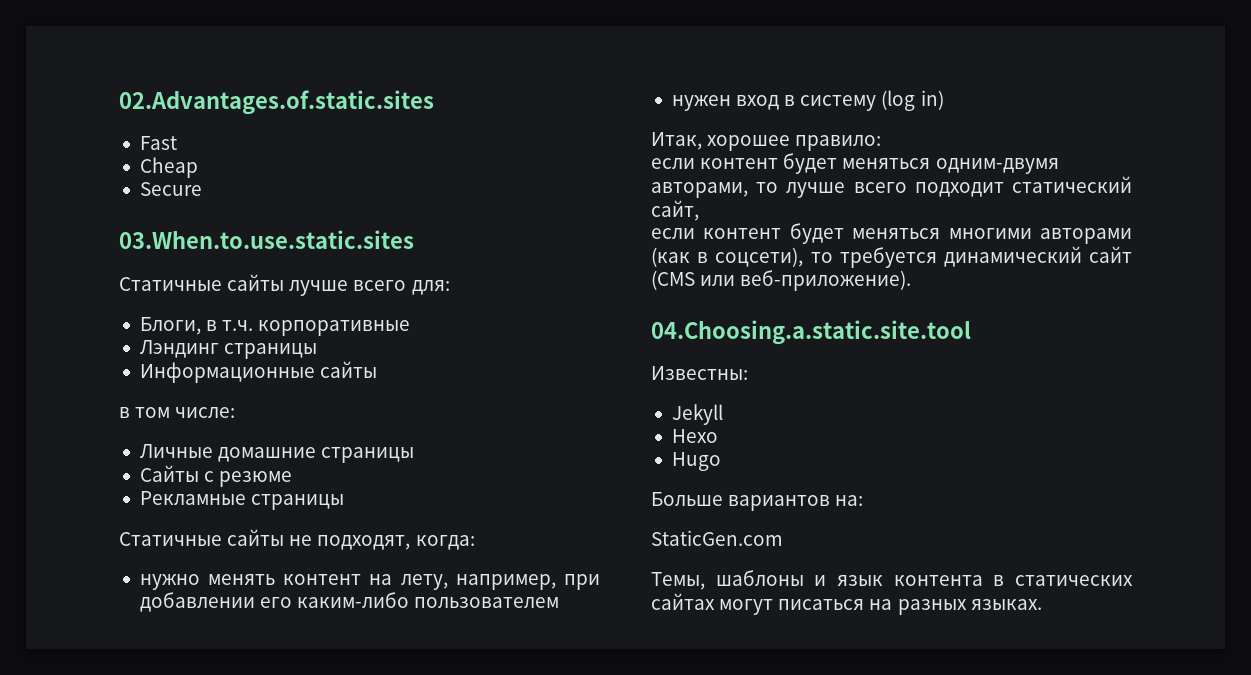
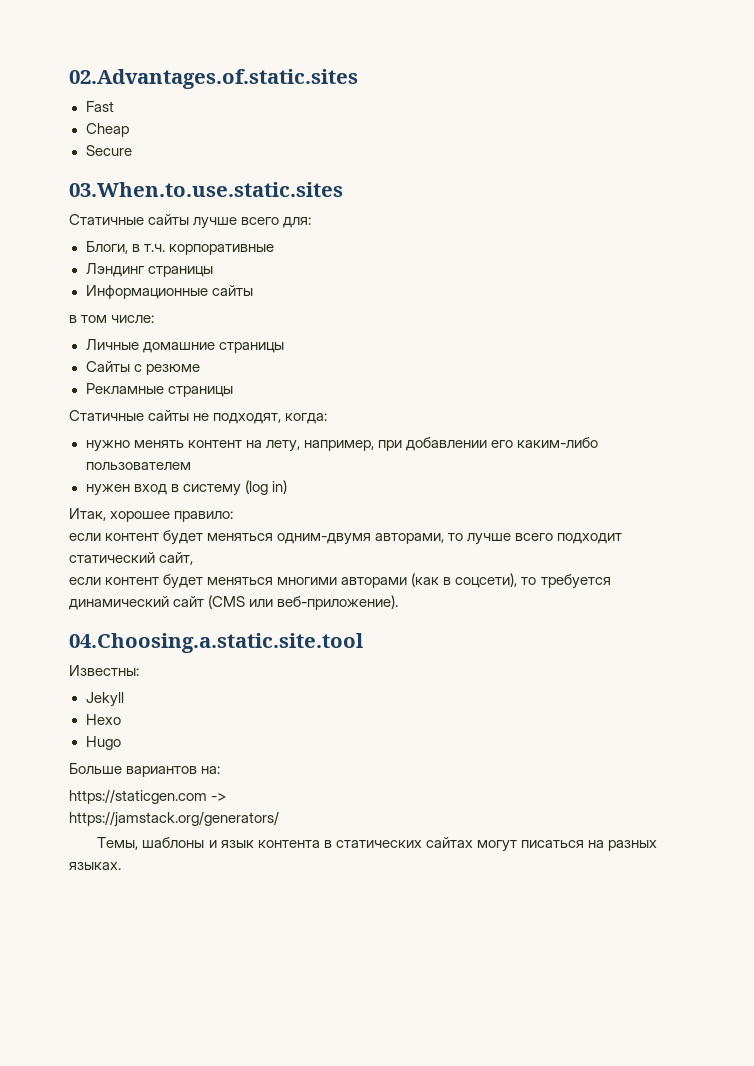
- StaticGen.com
+ https://staticgen.com ->
+ https://jamstack.org/generators/

